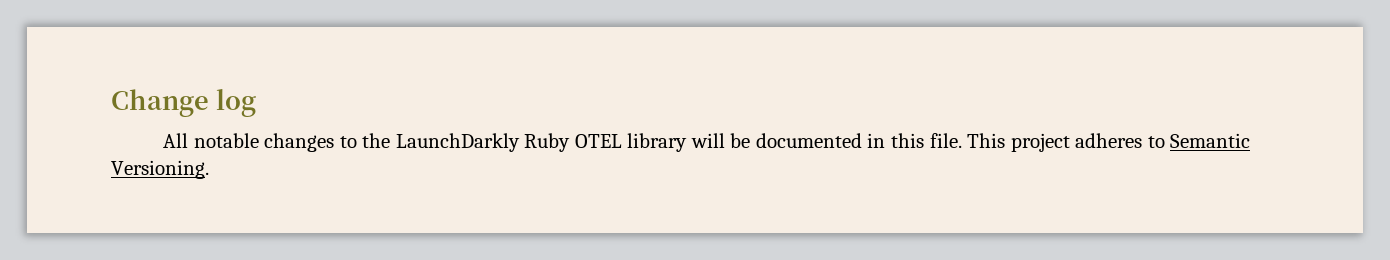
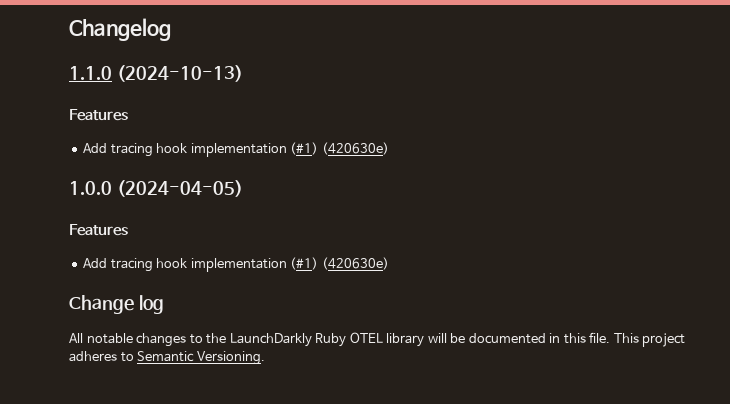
+ Changelog
+ 1.1.0 (2024-10-13)
+ Features
+ Add tracing hook implementation (#1) (420630e)
+ 1.0.0 (2024-04-05)
+ Features
+ Add tracing hook implementation (#1) (420630e)

